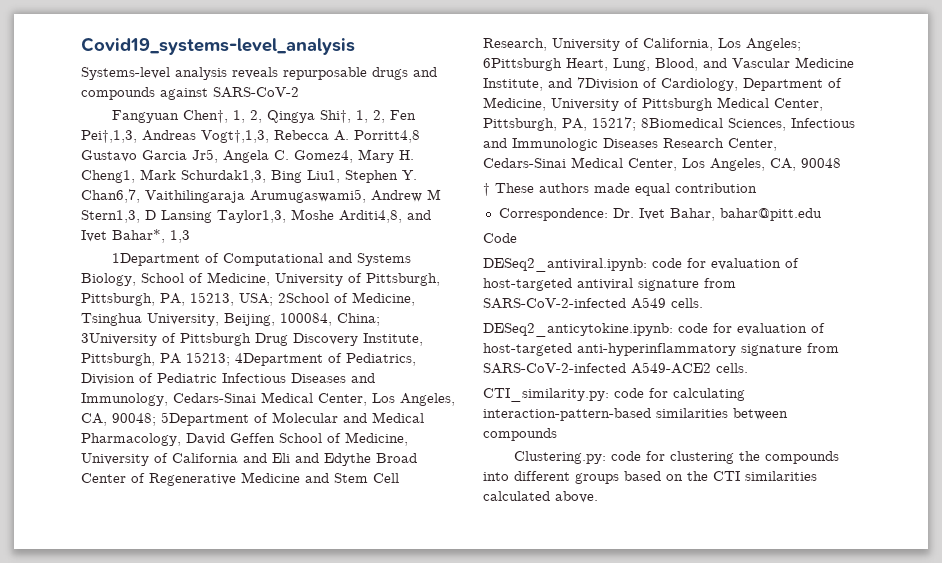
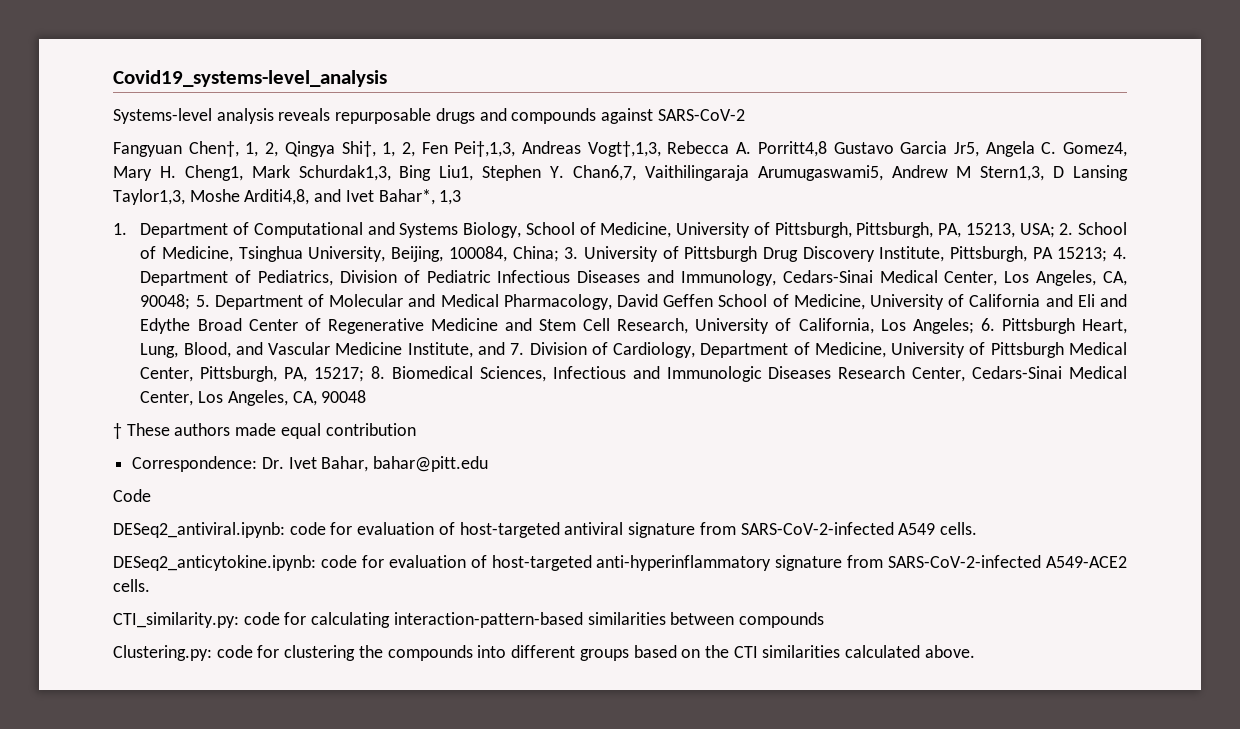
- 1Department of Computational and Systems Biology, School of Medicine, University of Pittsburgh, Pittsburgh, PA, 15213, USA;
+ 1. Department of Computational and Systems Biology, School of Medicine, University of Pittsburgh, Pittsburgh, PA, 15213, USA;
- 2School of Medicine, Tsinghua University, Beijing, 100084, China;
+ 2. School of Medicine, Tsinghua University, Beijing, 100084, China;
- 3University of Pittsburgh Drug Discovery Institute, Pittsburgh, PA 15213;
+ 3. University of Pittsburgh Drug Discovery Institute, Pittsburgh, PA 15213;
- 4Department of Pediatrics, Division of Pediatric Infectious Diseases and Immunology, Cedars-Sinai Medical Center, Los Angeles, CA, 90048;
+ 4. Department of Pediatrics, Division of Pediatric Infectious Diseases and Immunology, Cedars-Sinai Medical Center, Los Angeles, CA, 90048;
- 5Department of Molecular and Medical Pharmacology, David Geffen School of Medicine, University of California and Eli and Edythe Broad Center of Regenerative Medicine and Stem Cell Research, University of California, Los Angeles;
+ 5. Department of Molecular and Medical Pharmacology, David Geffen School of Medicine, University of California and Eli and Edythe Broad Center of Regenerative Medicine and Stem Cell Research, University of California, Los Angeles;
- 6Pittsburgh Heart, Lung, Blood, and Vascular Medicine Institute, and 7Division of Cardiology, Department of Medicine, University of Pittsburgh Medical Center, Pittsburgh, PA, 15217;
+ 6. Pittsburgh Heart, Lung, Blood, and Vascular Medicine Institute, and 7. Division of Cardiology, Department of Medicine, University of Pittsburgh Medical Center, Pittsburgh, PA, 15217;
- 8Biomedical Sciences, Infectious and Immunologic Diseases Research Center, Cedars-Sinai Medical Center, Los Angeles, CA, 90048
+ 8. Biomedical Sciences, Infectious and Immunologic Diseases Research Center, Cedars-Sinai Medical Center, Los Angeles, CA, 90048

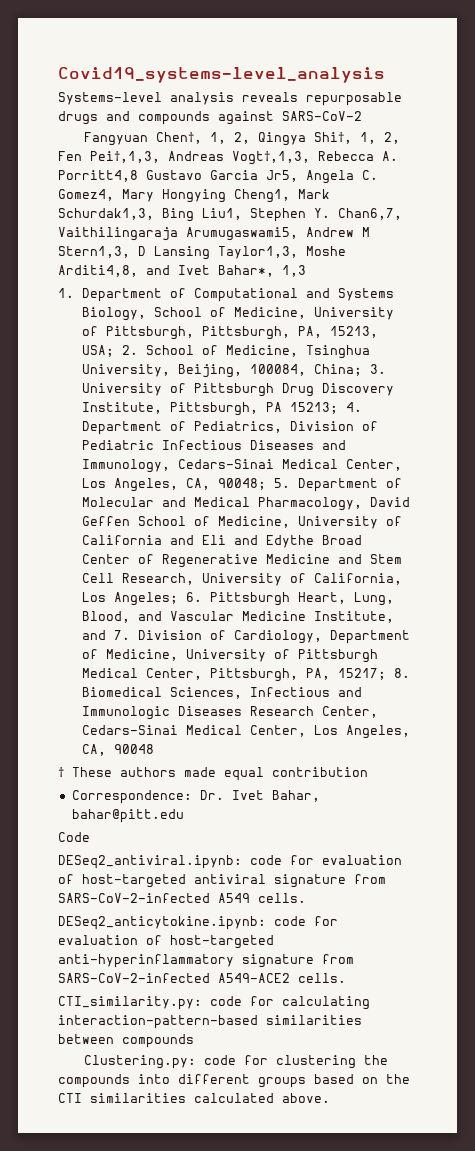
- Fangyuan Chen†, 1, 2, Qingya Shi†, 1, 2, Fen Pei†,1,3, Andreas Vogt†,1,3, Rebecca A. Porritt4,8 Gustavo Garcia Jr5, Angela C. Gomez4, Mary H. Cheng1, Mark Schurdak1,3, Bing Liu1, Stephen Y. Chan6,7, Vaithilingaraja Arumugaswami5, Andrew M Stern1,3, D Lansing Taylor1,3, Moshe Arditi4,8, and Ivet Bahar*, 1,3
+ Fangyuan Chen†, 1, 2, Qingya Shi†, 1, 2, Fen Pei†,1,3, Andreas Vogt†,1,3, Rebecca A. Porritt4,8 Gustavo Garcia Jr5, Angela C. Gomez4, Mary Hongying Cheng1, Mark Schurdak1,3, Bing Liu1, Stephen Y. Chan6,7, Vaithilingaraja Arumugaswami5, Andrew M Stern1,3, D Lansing Taylor1,3, Moshe Arditi4,8, and Ivet Bahar*, 1,3

